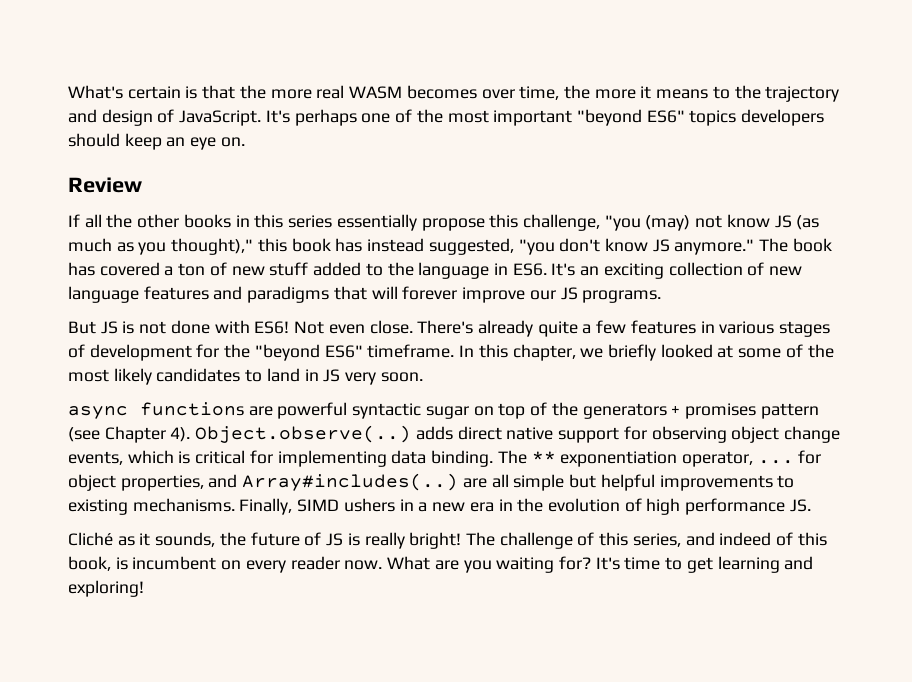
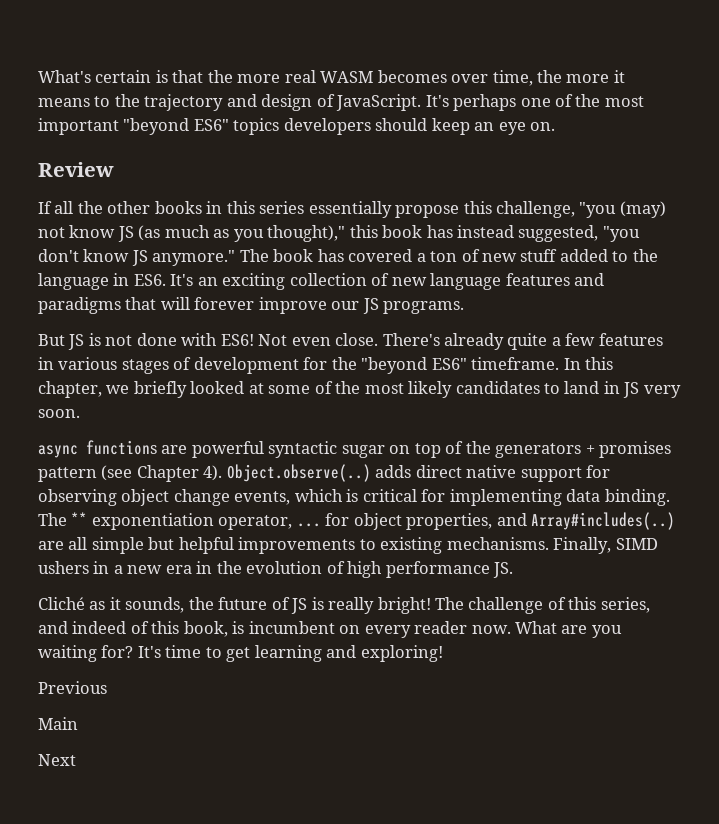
+ Previous
+ Main
+ Next

